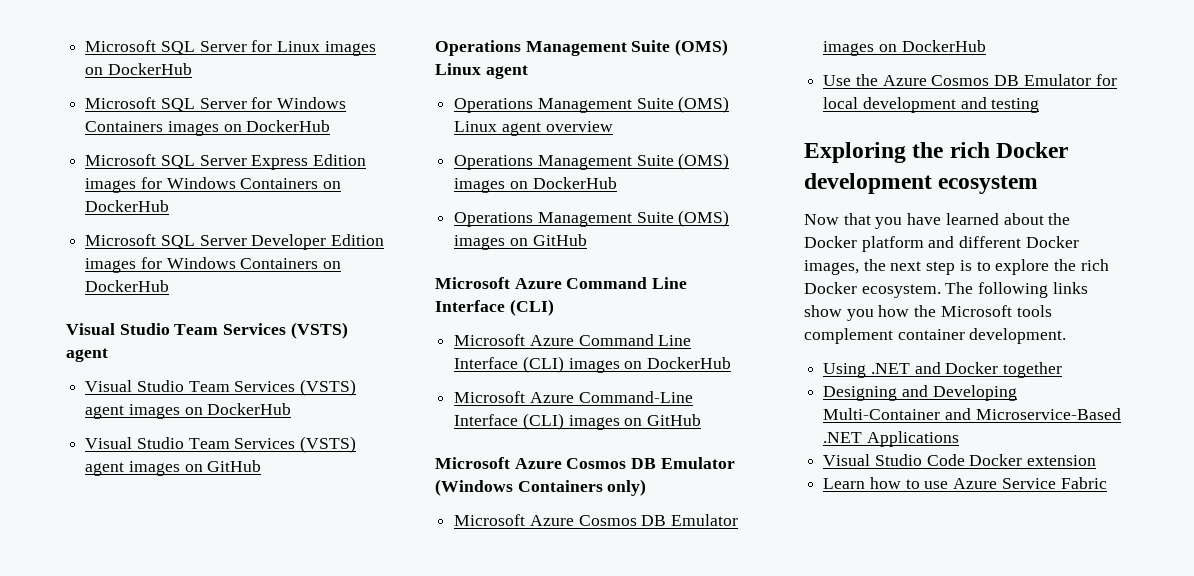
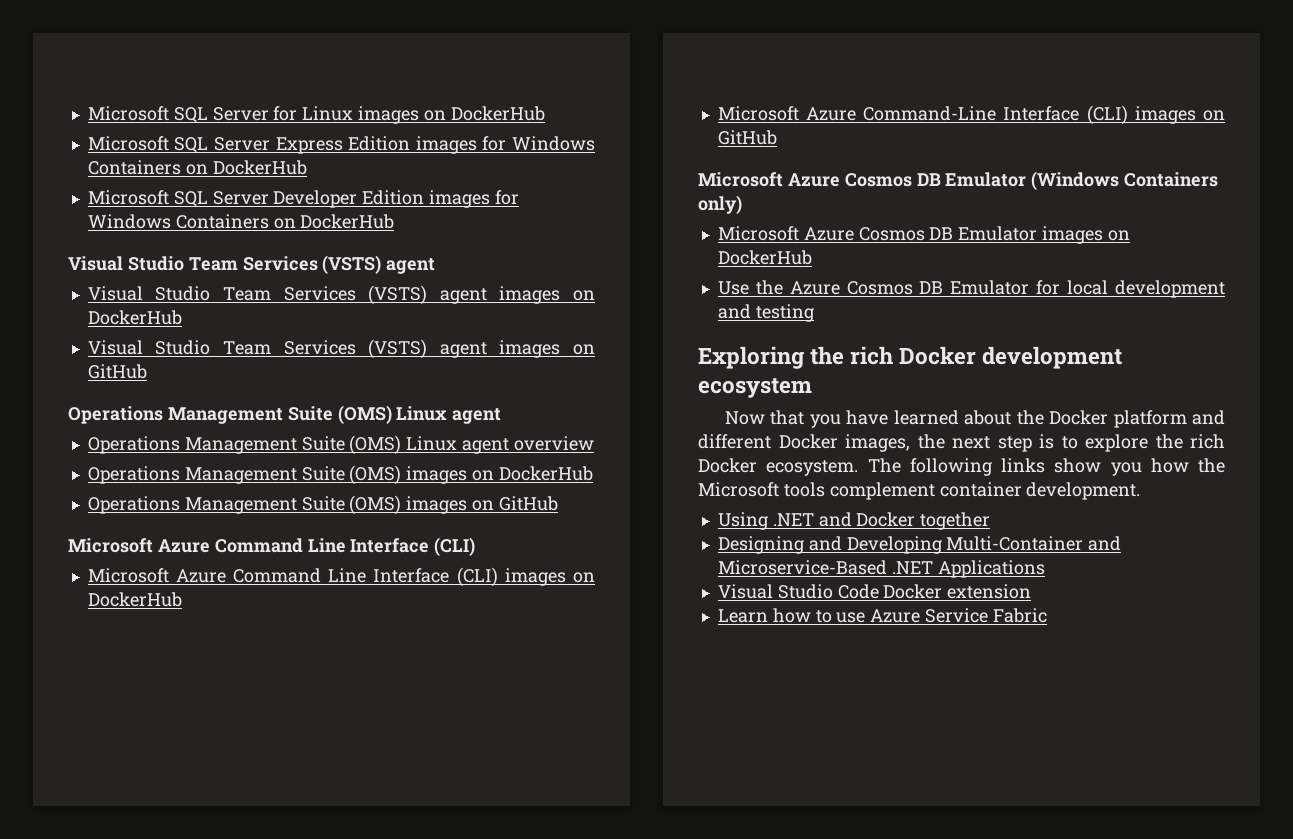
- Microsoft SQL Server for Windows Containers images on DockerHub

